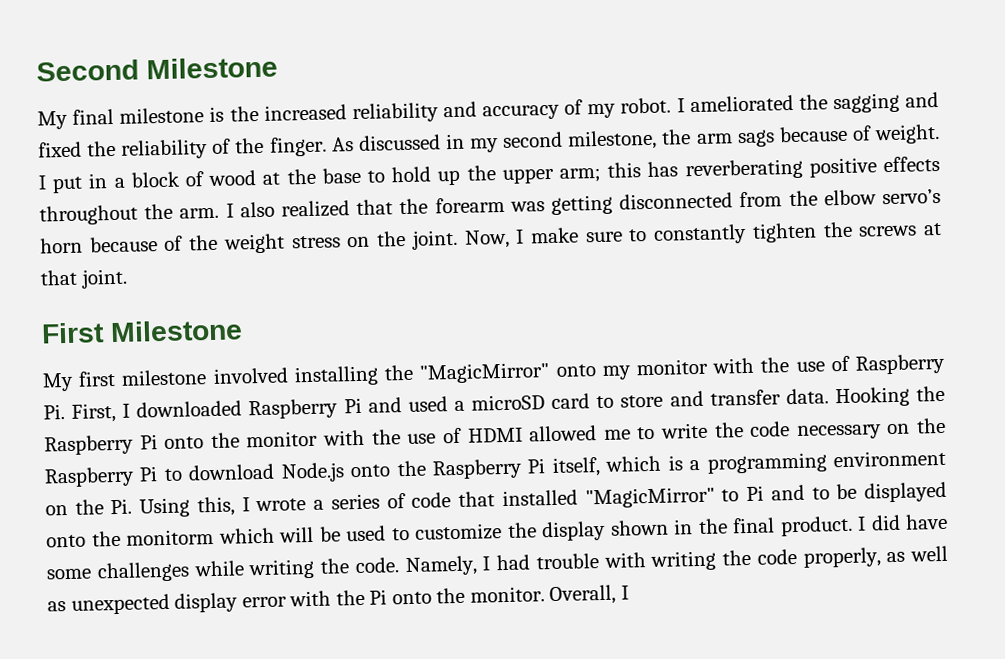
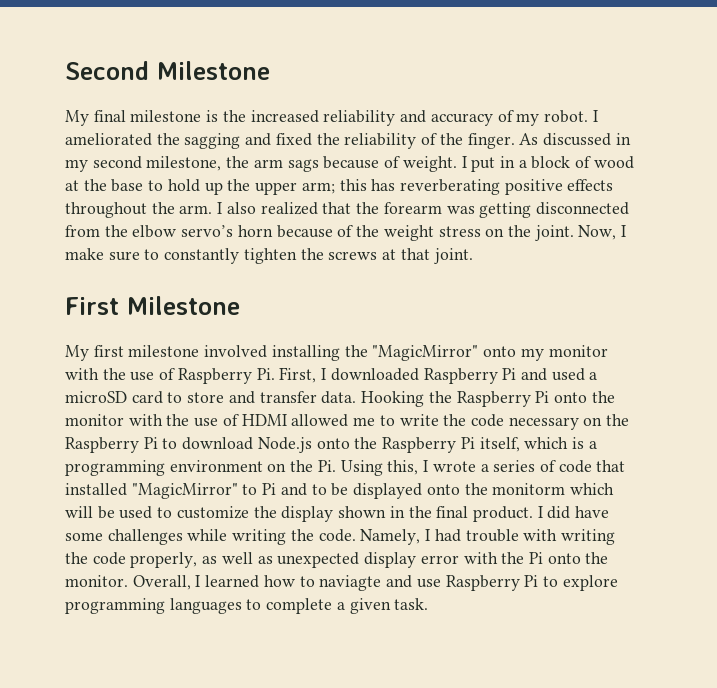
- Overall, I
+ Overall, I learned how to naviagte and use Raspberry Pi to explore programming languages to complete a given task.

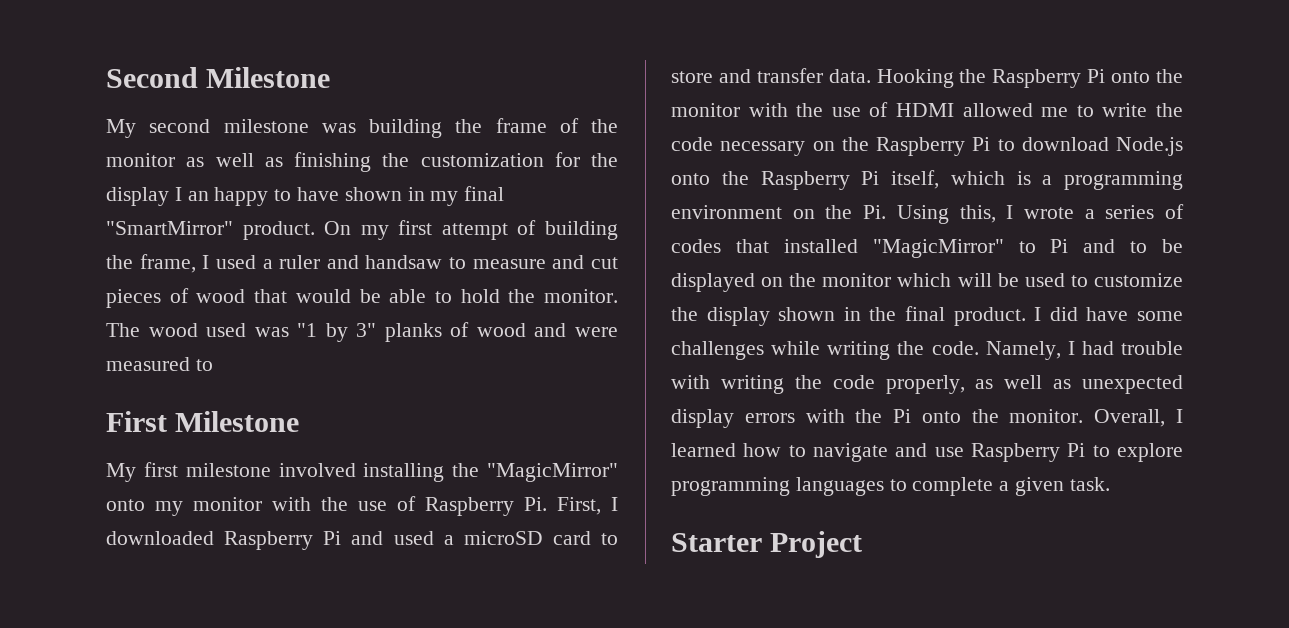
- My final milestone is the increased reliability and accuracy of my robot. I ameliorated the sagging and fixed the reliability of the finger. As discussed in my second milestone, the arm sags because of weight. I put in a block of wood at the base to hold up the upper arm; this has reverberating positive effects throughout the arm. I also realized that the forearm was getting disconnected from the elbow servo’s horn because of the weight stress on the joint. Now, I make sure to constantly tighten the screws at that joint.
+ My second milestone was building the frame of the monitor as well as finishing the customization for the display I an happy to have shown in my final "SmartMirror" product. On my first attempt of building the frame, I used a ruler and handsaw to measure and cut pieces of wood that would be able to hold the monitor. The wood used was "1 by 3" planks of wood and were measured to
- Hooking the Raspberry Pi onto the monitor with the use of HDMI allowed me to write the code necessary on the Raspberry Pi to download Node.js onto the Raspberry Pi itself, which is a programming environment on the Pi. Using this, I wrote a series of code that installed "MagicMirror" to Pi and to be displayed onto the monitorm which will be used to customize the display shown in the final product.
+ Hooking the Raspberry Pi onto the monitor with the use of HDMI allowed me to write the code necessary on the Raspberry Pi to download Node.js onto the Raspberry Pi itself, which is a programming environment on the Pi. Using this, I wrote a series of codes that installed "MagicMirror" to Pi and to be displayed on the monitor which will be used to customize the display shown in the final product.
- Namely, I had trouble with writing the code properly, as well as unexpected display error with the Pi onto the monitor.
+ Namely, I had trouble with writing the code properly, as well as unexpected display errors with the Pi onto the monitor.
- Overall, I learned how to naviagte and use Raspberry Pi to explore programming languages to complete a given task.
+ Overall, I learned how to navigate and use Raspberry Pi to explore programming languages to complete a given task.
+ Starter Project

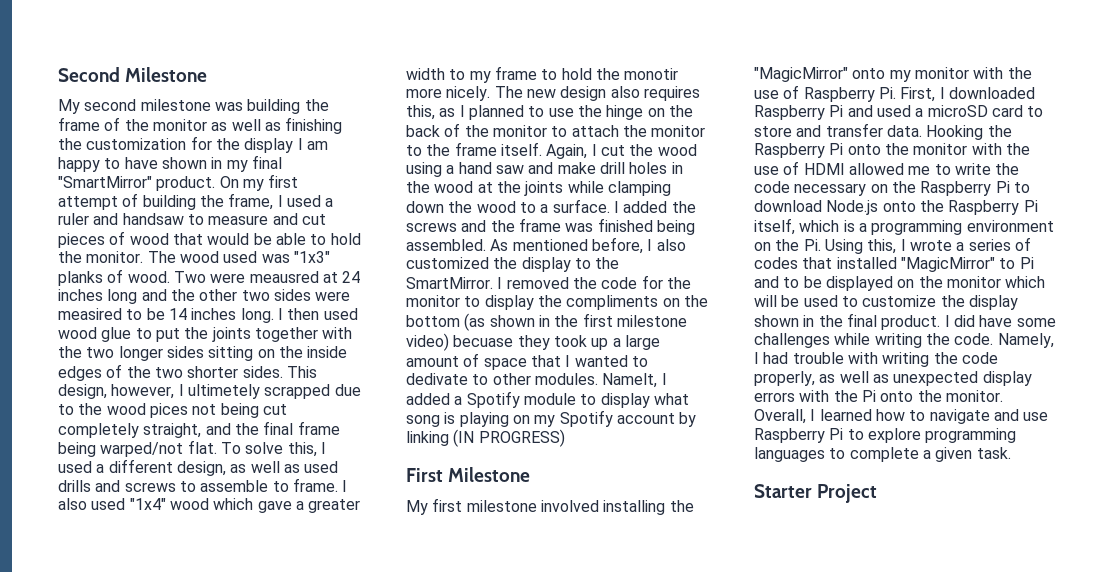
- My second milestone was building the frame of the monitor as well as finishing the customization for the display I an happy to have shown in my final "SmartMirror" product.
+ My second milestone was building the frame of the monitor as well as finishing the customization for the display I am happy to have shown in my final "SmartMirror" product.
- The wood used was "1 by 3" planks of wood and were measured to
+ The wood used was "1x3" planks of wood. Two were meausred at 24 inches long and the other two sides were measired to be 14 inches long. I then used wood glue to put the joints together with the two longer sides sitting on the inside edges of the two shorter sides. This design, however, I ultimetely scrapped due to the wood pices not being cut completely straight, and the final frame being warped/not flat. To solve this, I used a different design, as well as used drills and screws to assemble to frame. I also used "1x4" wood which gave a greater width to my frame to hold the monotir more nicely. The new design also requires this, as I planned to use the hinge on the back of the monitor to attach the monitor to the frame itself. Again, I cut the wood using a hand saw and make drill holes in the wood at the joints while clamping down the wood to a surface. I added the screws and the frame was finished being assembled. As mentioned before, I also customized the display to the SmartMirror. I removed the code for the monitor to display the compliments on the bottom (as shown in the first milestone video) becuase they took up a large amount of space that I wanted to dedivate to other modules. Namelt, I added a Spotify module to display what song is playing on my Spotify account by linking (IN PROGRESS)

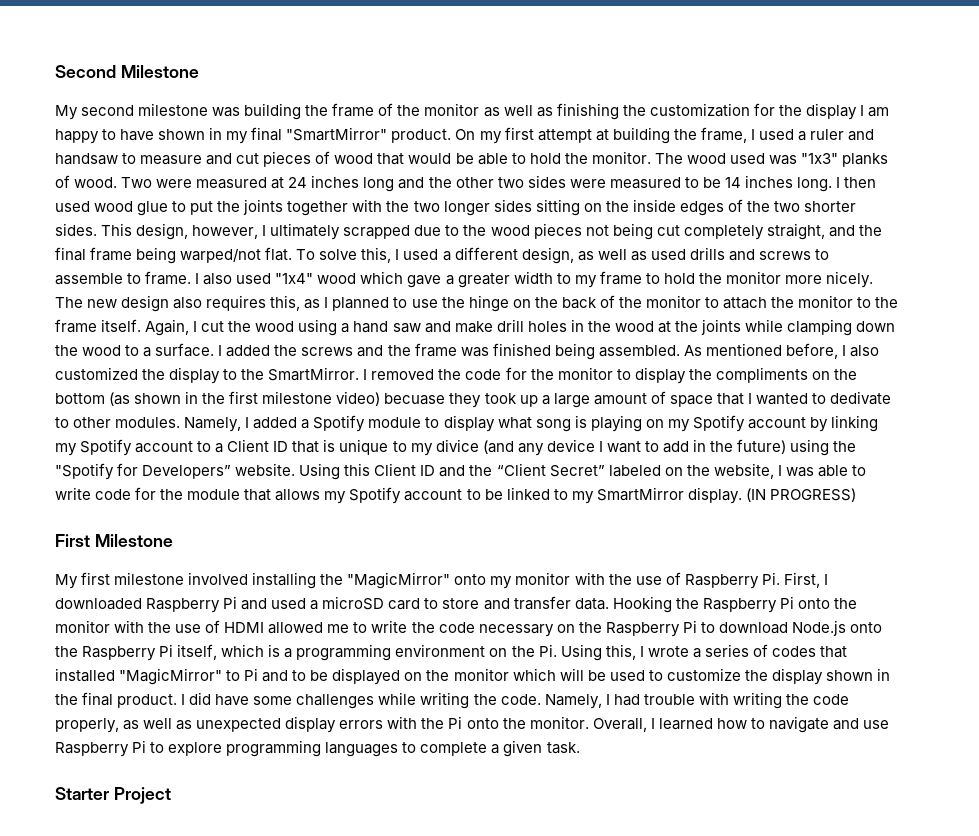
- On my first attempt of building the frame, I used a ruler and handsaw to measure and cut pieces of wood that would be able to hold the monitor.
+ On my first attempt at building the frame, I used a ruler and handsaw to measure and cut pieces of wood that would be able to hold the monitor.
- Two were meausred at 24 inches long and the other two sides were measired to be 14 inches long.
+ Two were measured at 24 inches long and the other two sides were measured to be 14 inches long.
- This design, however, I ultimetely scrapped due to the wood pices not being cut completely straight, and the final frame being warped/not flat.
+ This design, however, I ultimately scrapped due to the wood pieces not being cut completely straight, and the final frame being warped/not flat.
- I also used "1x4" wood which gave a greater width to my frame to hold the monotir more nicely.
+ I also used "1x4" wood which gave a greater width to my frame to hold the monitor more nicely.
- Namelt, I added a Spotify module to display what song is playing on my Spotify account by linking (IN PROGRESS)
+ Namely, I added a Spotify module to display what song is playing on my Spotify account by linking my Spotify account to a Client ID that is unique to my divice (and any device I want to add in the future) using the "Spotify for Developers” website. Using this Client ID and the “Client Secret” labeled on the website, I was able to write code for the module that allows my Spotify account to be linked to my SmartMirror display. (IN PROGRESS)

